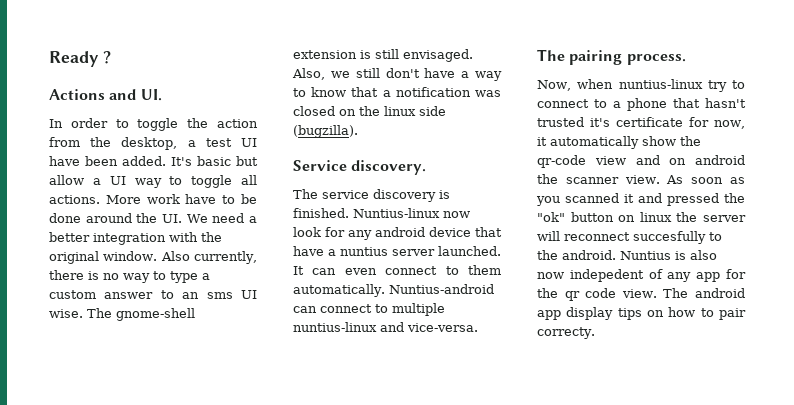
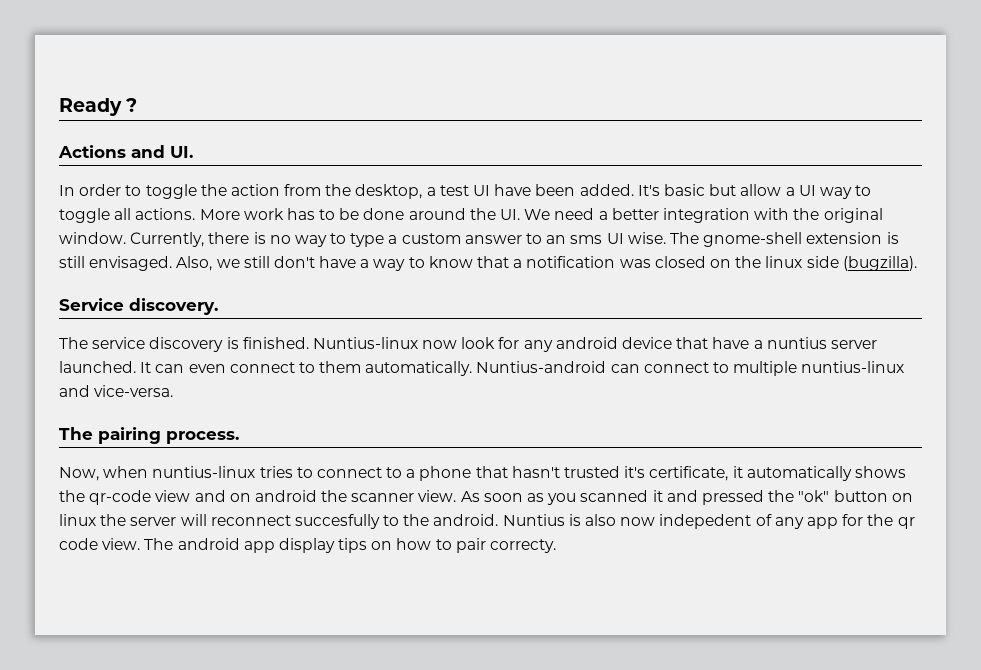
- More work have to be done around the UI. We need a better integration with the original window.
+ More work has to be done around the UI. We need a better integration with the original window.
- Also currently, there is no way to type a custom answer to an sms UI wise.
+ Currently, there is no way to type a custom answer to an sms UI wise.
- Now, when nuntius-linux try to connect to a phone that hasn't trusted it's certificate for now, it automatically show the qr-code view and on android the scanner view.
+ Now, when nuntius-linux tries to connect to a phone that hasn't trusted it's certificate, it automatically shows the qr-code view and on android the scanner view.

